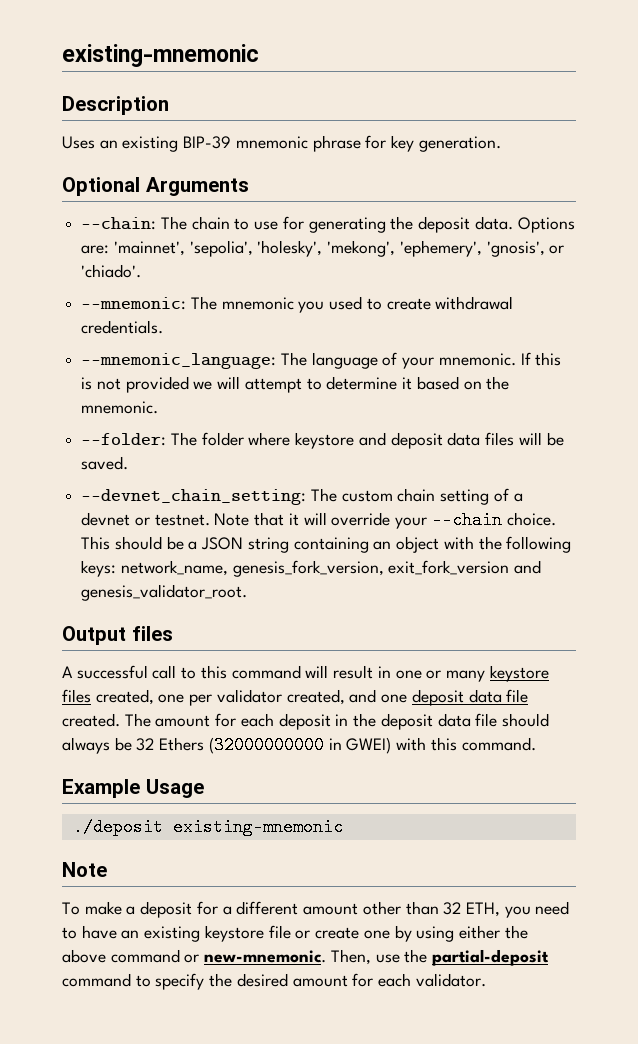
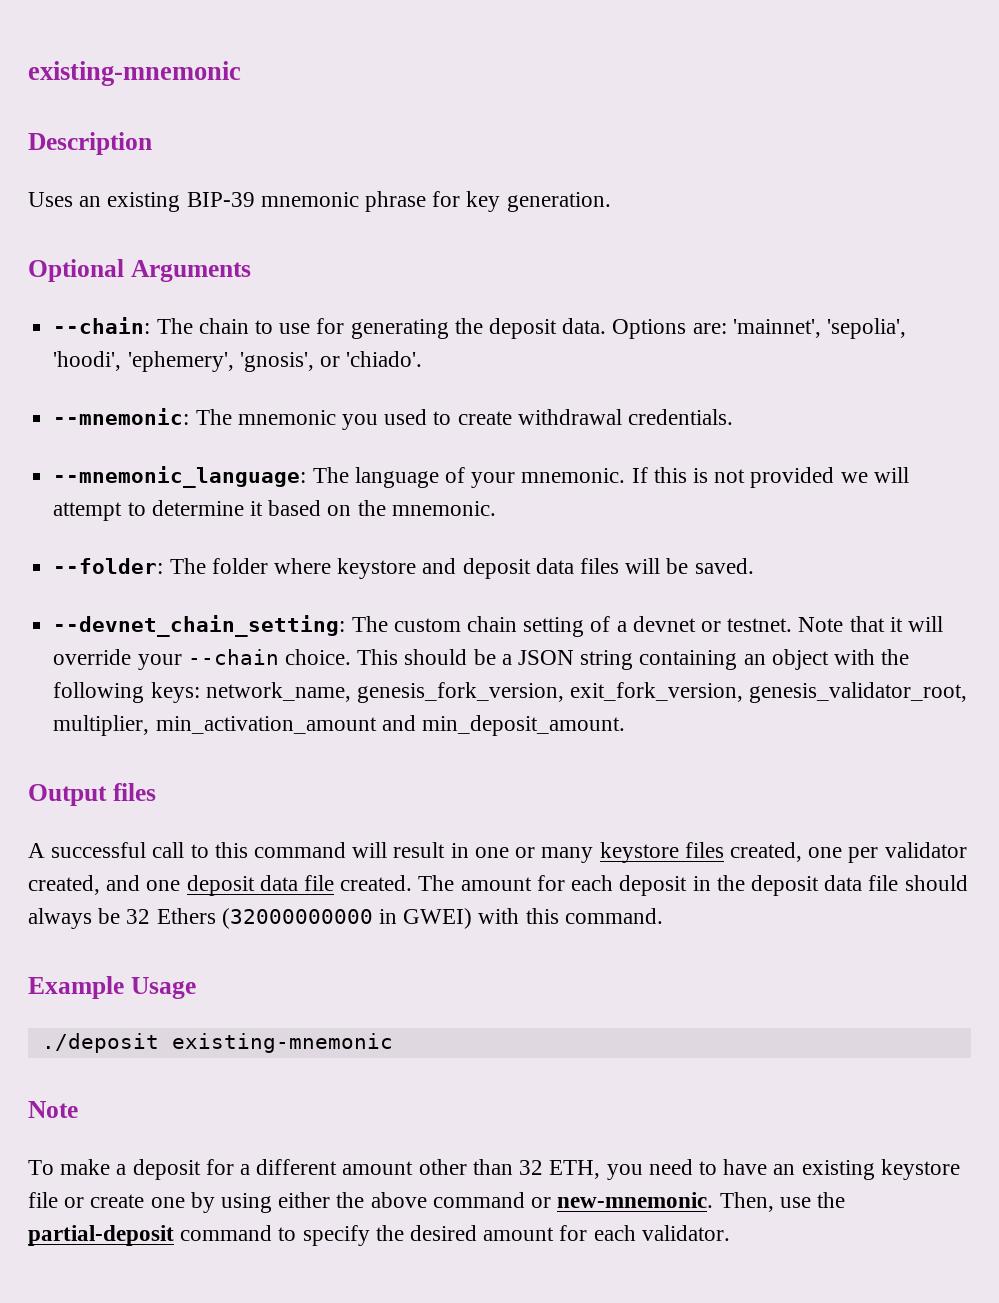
- Options are: 'mainnet', 'sepolia', 'holesky', 'mekong', 'ephemery', 'gnosis', or 'chiado'.
+ Options are: 'mainnet', 'sepolia', 'hoodi', 'ephemery', 'gnosis', or 'chiado'.
- This should be a JSON string containing an object with the following keys: network_name, genesis_fork_version, exit_fork_version and genesis_validator_root.
+ This should be a JSON string containing an object with the following keys: network_name, genesis_fork_version, exit_fork_version, genesis_validator_root, multiplier, min_activation_amount and min_deposit_amount.

